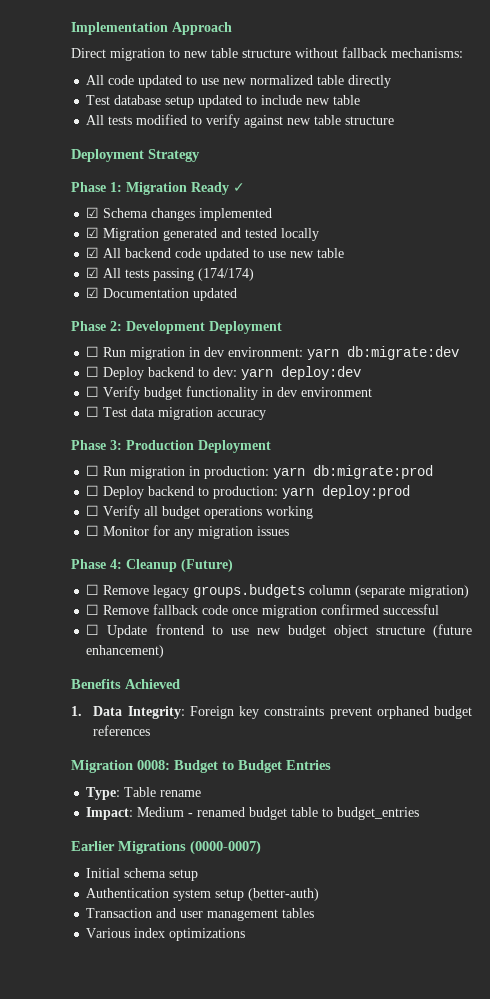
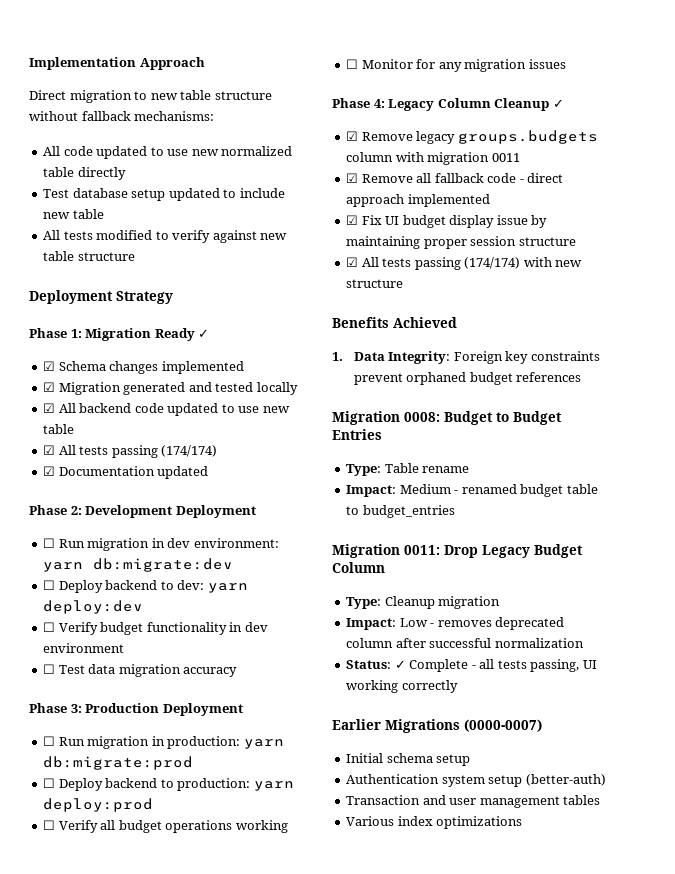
- Phase 4: Cleanup (Future)
- ☐ Remove legacy groups.budgets column (separate migration)
- ☐ Remove fallback code once migration confirmed successful
- ☐ Update frontend to use new budget object structure (future enhancement)
+ Phase 4: Legacy Column Cleanup ✓
+ ☑ Remove legacy groups.budgets column with migration 0011
+ ☑ Remove all fallback code - direct approach implemented
+ ☑ Fix UI budget display issue by maintaining proper session structure
+ ☑ All tests passing (174/174) with new structure
+ Migration 0011: Drop Legacy Budget Column
+ Type: Cleanup migration
+ Impact: Low - removes deprecated column after successful normalization
+ Status: ✓ Complete - all tests passing, UI working correctly

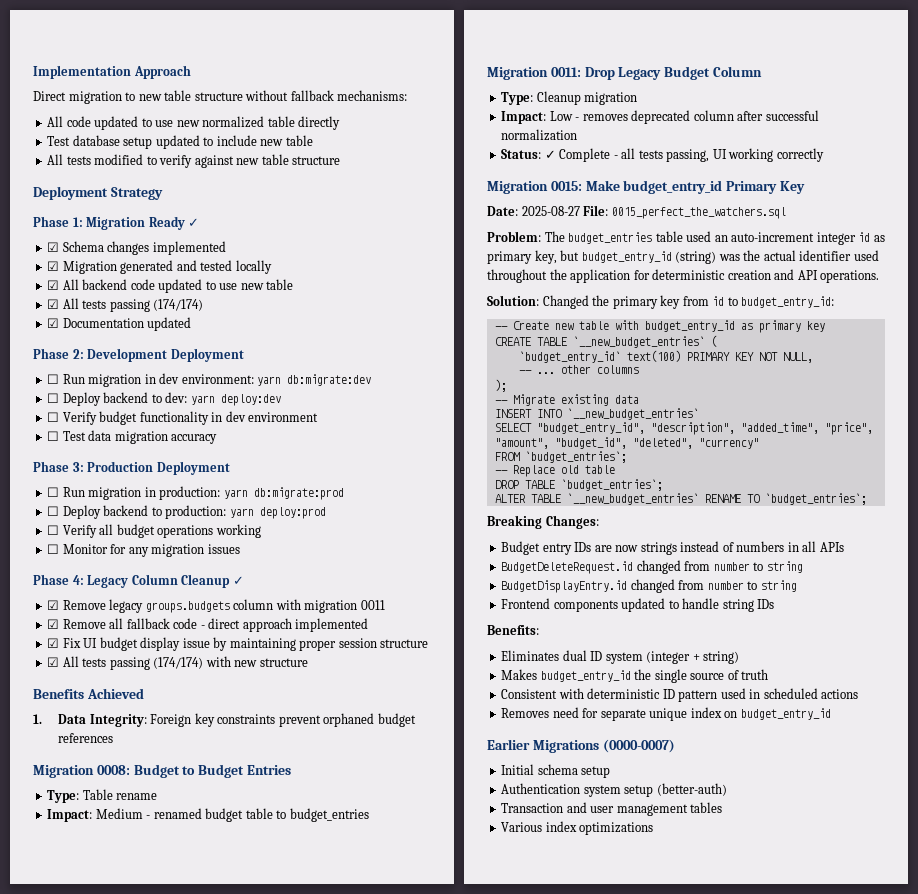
+ Migration 0015: Make budget_entry_id Primary Key
+ Date: 2025-08-27 File: 0015_perfect_the_watchers.sql
+ Problem: The budget_entries table used an auto-increment integer id as primary key, but budget_entry_id (string) was the actual identifier used throughout the application for deterministic creation and API operations.
+ Solution: Changed the primary key from id to budget_entry_id:
+ -- Create new table with budget_entry_id as primary key
+ CREATE TABLE `__new_budget_entries` (
+ `budget_entry_id` text(100) PRIMARY KEY NOT NULL,
+ -- ... other columns
+ );
+ -- Migrate existing data
+ INSERT INTO `__new_budget_entries`
+ SELECT "budget_entry_id", "description", "added_time", "price", "amount", "budget_id", "deleted", "currency"
+ FROM `budget_entries`;
+ -- Replace old table
+ DROP TABLE `budget_entries`;
+ ALTER TABLE `__new_budget_entries` RENAME TO `budget_entries`;
+ Breaking Changes:
+ Budget entry IDs are now strings instead of numbers in all APIs
+ BudgetDeleteRequest.id changed from number to string
+ BudgetDisplayEntry.id changed from number to string
+ Frontend components updated to handle string IDs
+ Benefits:
+ Eliminates dual ID system (integer + string)
+ Makes budget_entry_id the single source of truth
+ Consistent with deterministic ID pattern used in scheduled actions
+ Removes need for separate unique index on budget_entry_id

